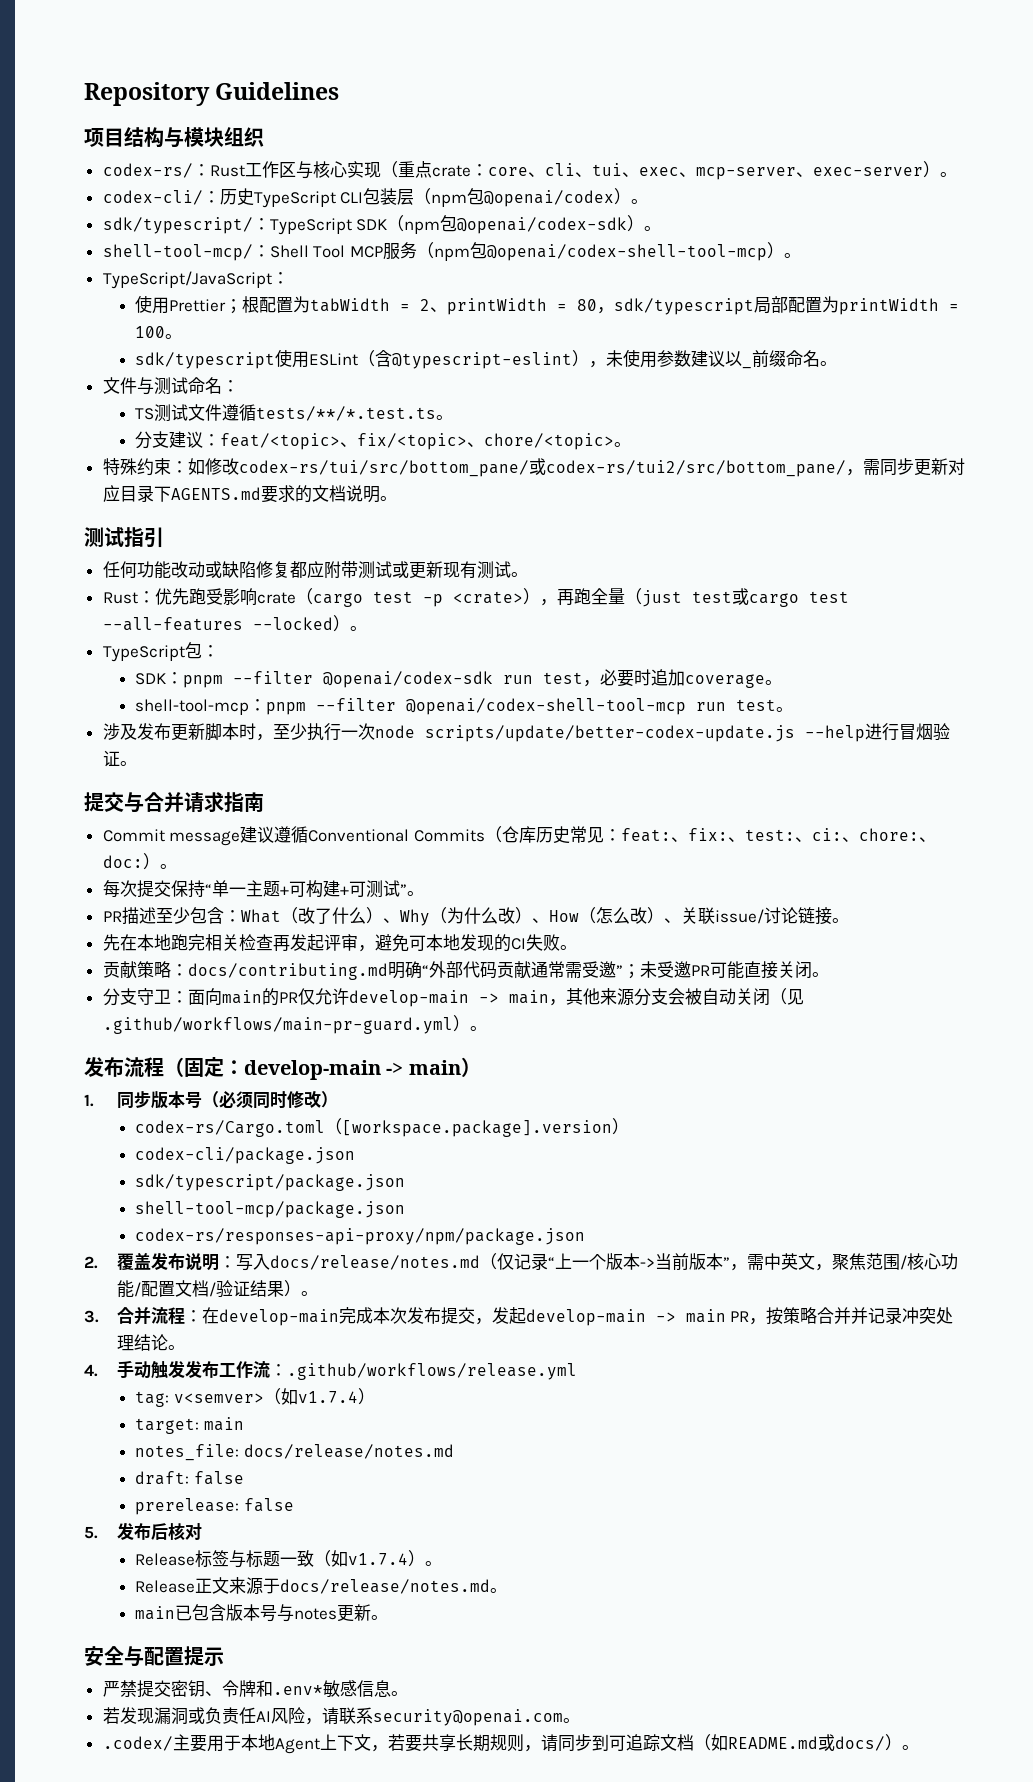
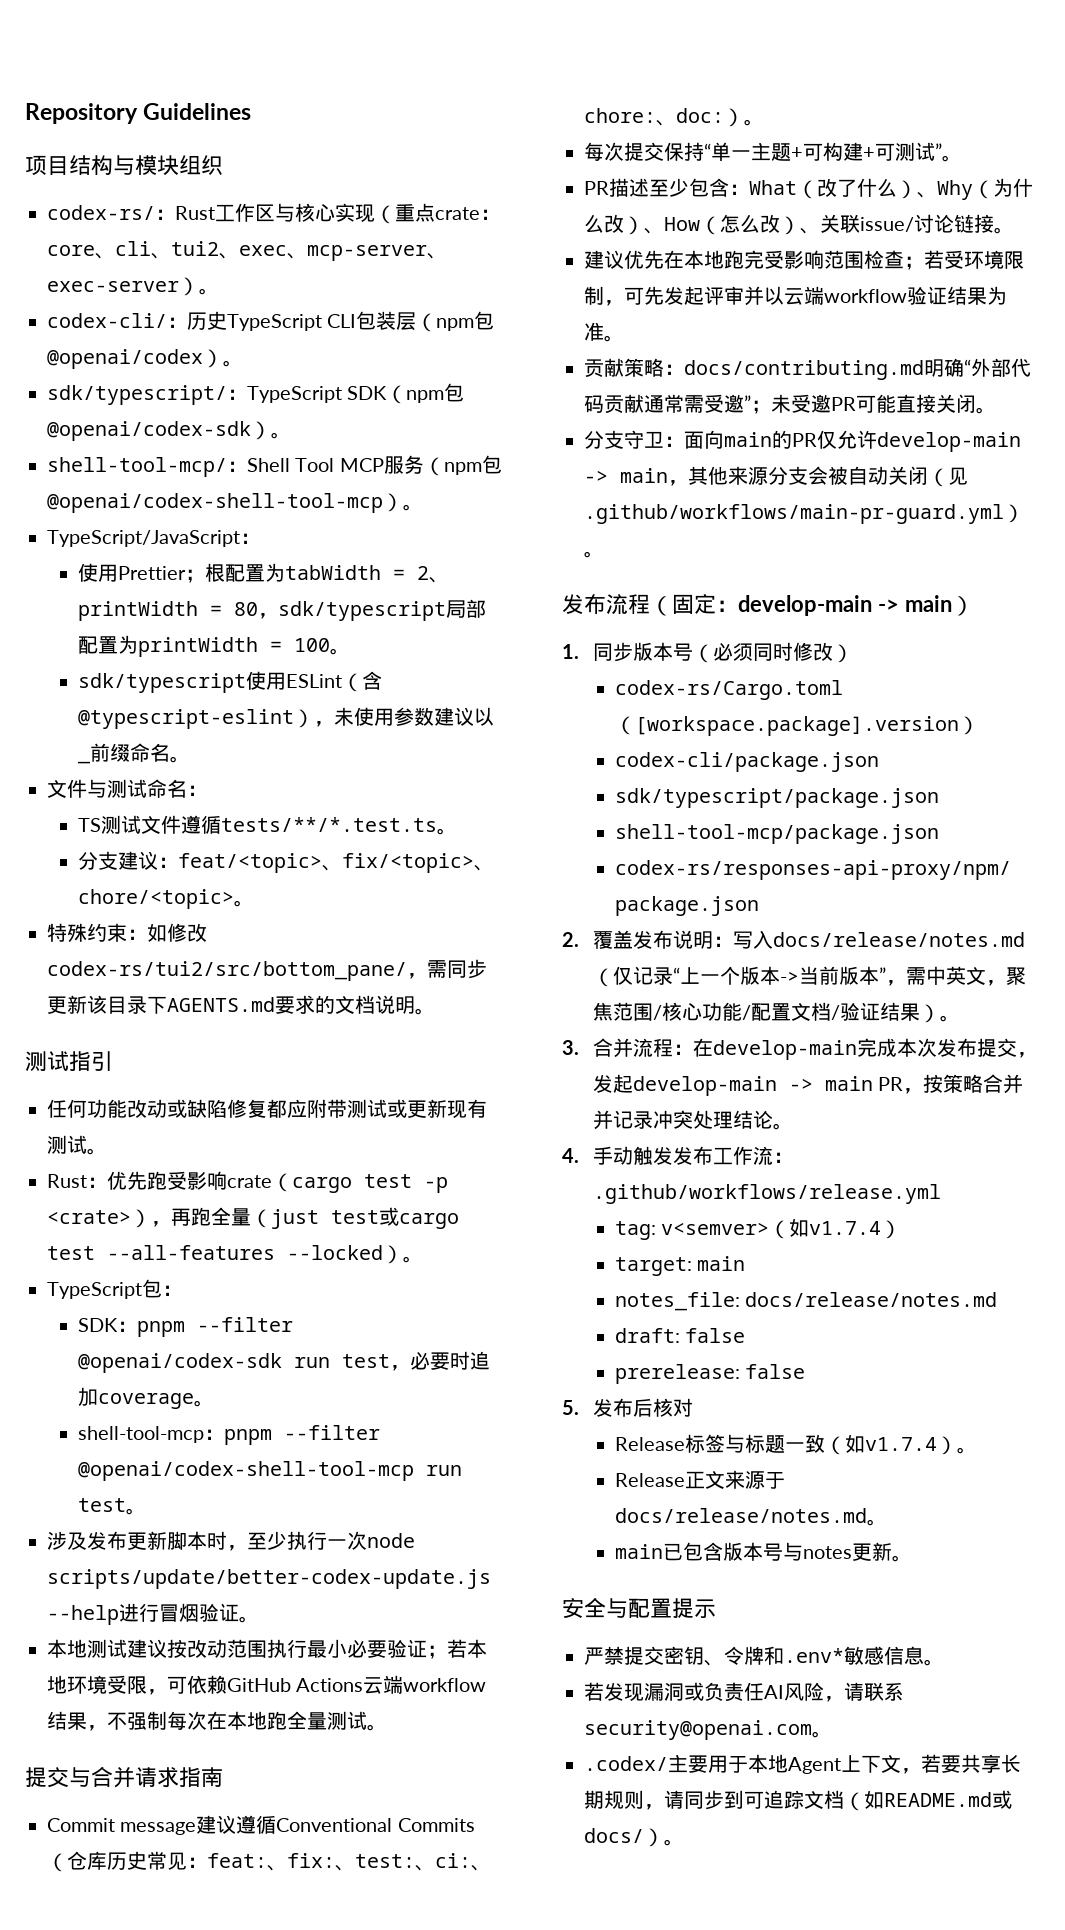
- codex-rs/：Rust工作区与核心实现（重点crate：core、cli、tui、exec、mcp-server、exec-server）。
+ codex-rs/：Rust工作区与核心实现（重点crate：core、cli、tui2、exec、mcp-server、exec-server）。
- 特殊约束：如修改codex-rs/tui/src/bottom_pane/或codex-rs/tui2/src/bottom_pane/，需同步更新对应目录下AGENTS.md要求的文档说明。
+ 特殊约束：如修改codex-rs/tui2/src/bottom_pane/，需同步更新该目录下AGENTS.md要求的文档说明。
+ 本地测试建议按改动范围执行最小必要验证；若本地环境受限，可依赖GitHub Actions云端workflow结果，不强制每次在本地跑全量测试。
- 先在本地跑完相关检查再发起评审，避免可本地发现的CI失败。
+ 建议优先在本地跑完受影响范围检查；若受环境限制，可先发起评审并以云端workflow验证结果为准。

